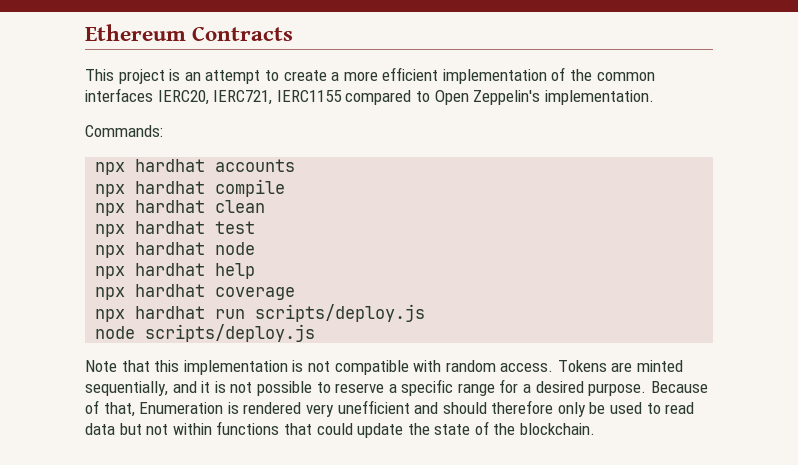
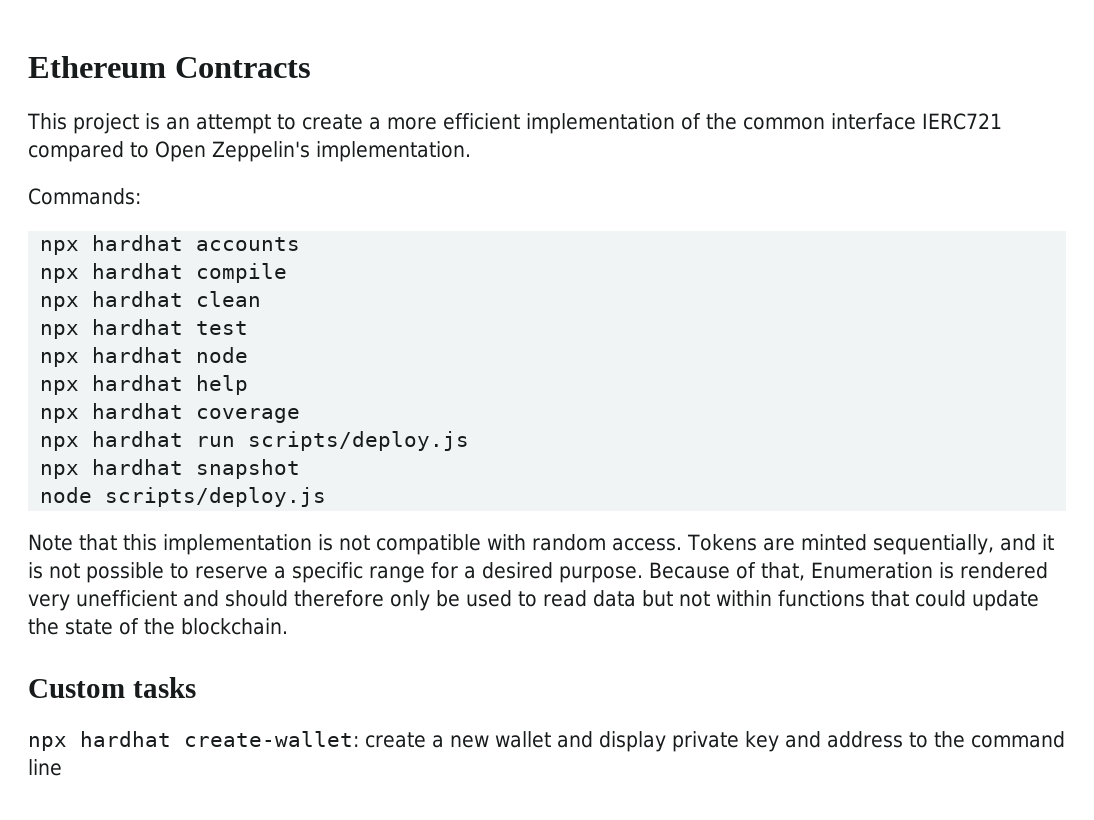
- This project is an attempt to create a more efficient implementation of the common interfaces IERC20, IERC721, IERC1155 compared to Open Zeppelin's implementation.
+ This project is an attempt to create a more efficient implementation of the common interface IERC721 compared to Open Zeppelin's implementation.
+ npx hardhat snapshot
+ Custom tasks
+ npx hardhat create-wallet: create a new wallet and display private key and address to the command line

